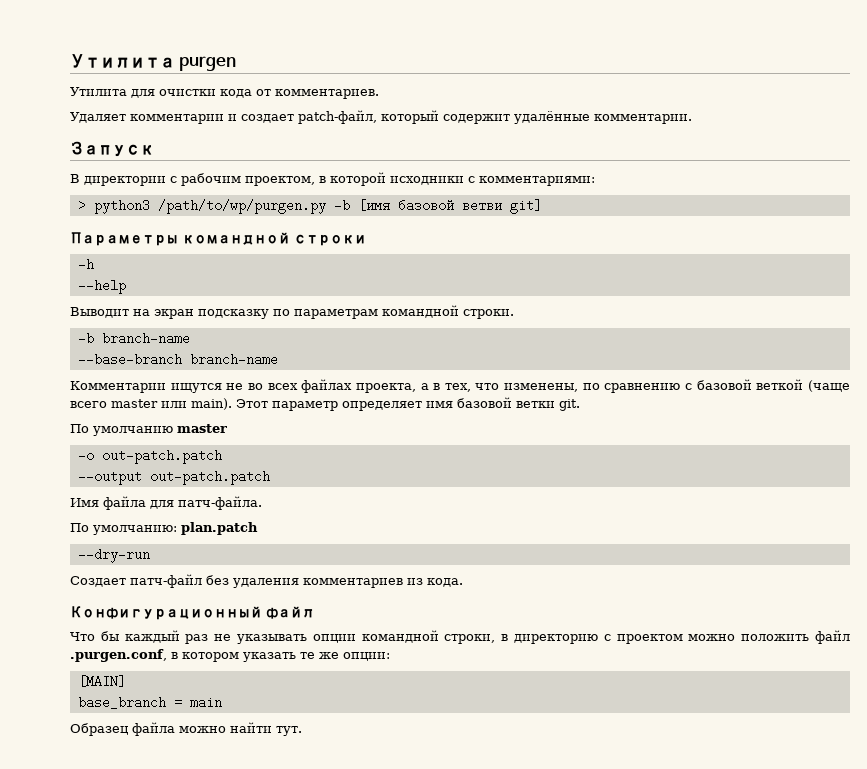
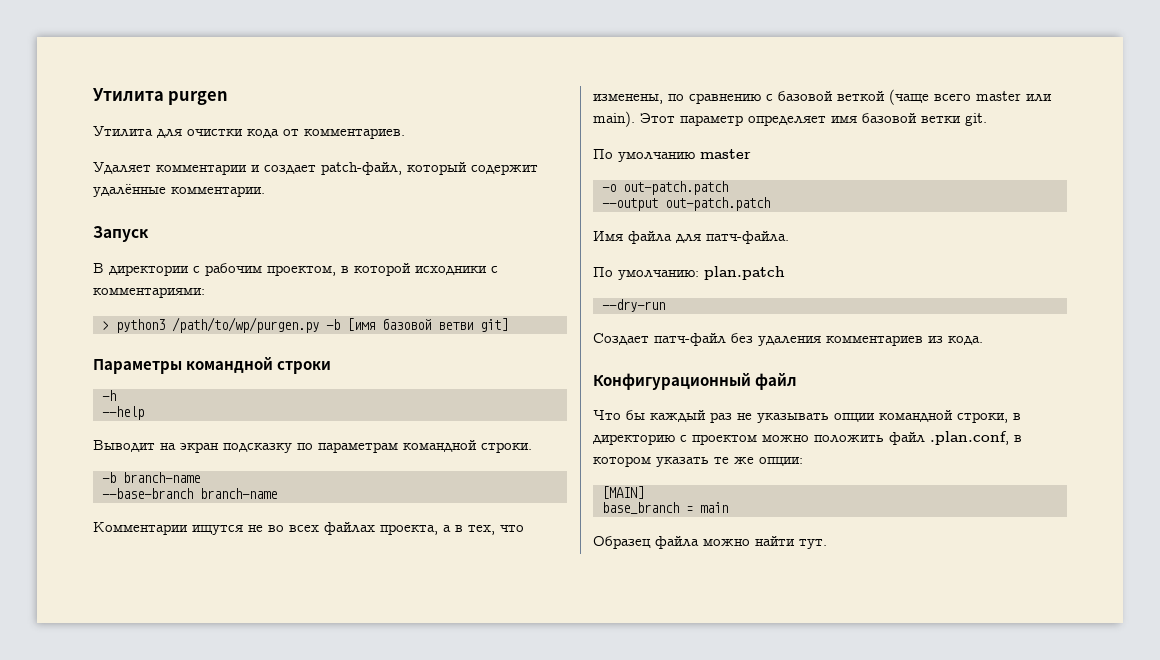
- Что бы каждый раз не указывать опции командной строки, в директорию с проектом можно положить файл .purgen.conf, в котором указать те же опции:
+ Что бы каждый раз не указывать опции командной строки, в директорию с проектом можно положить файл .plan.conf, в котором указать те же опции:

